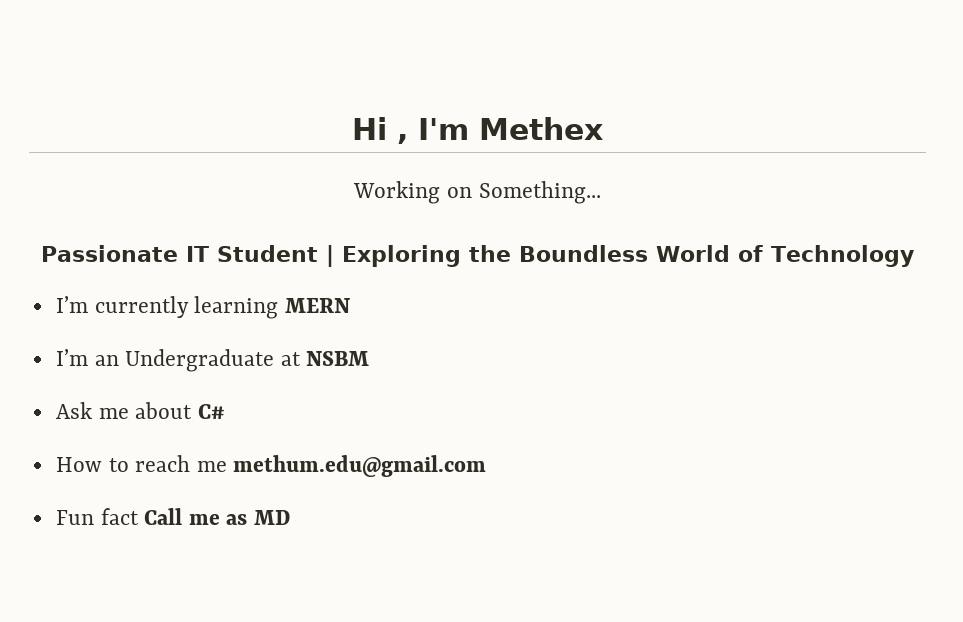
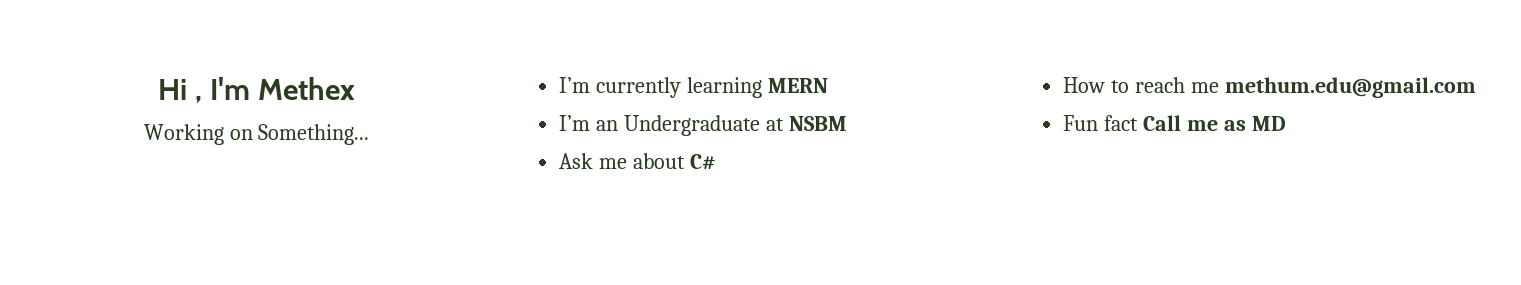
- Passionate IT Student | Exploring the Boundless World of Technology

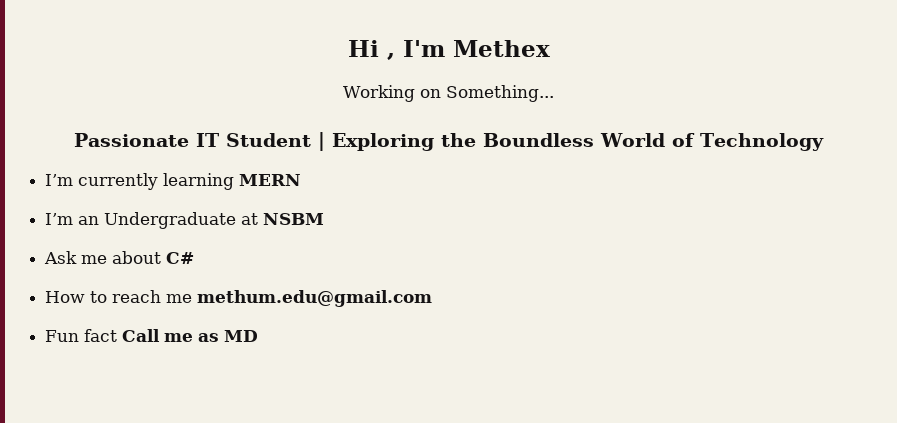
+ Passionate IT Student | Exploring the Boundless World of Technology

